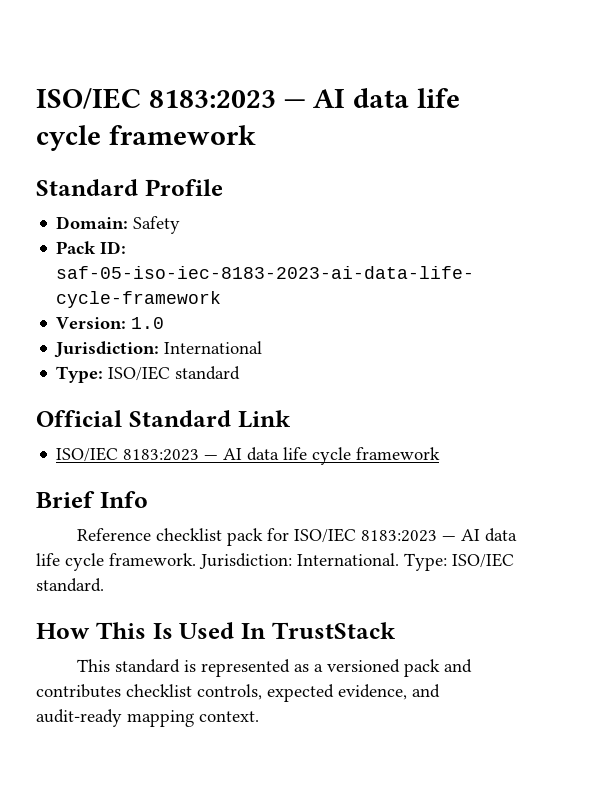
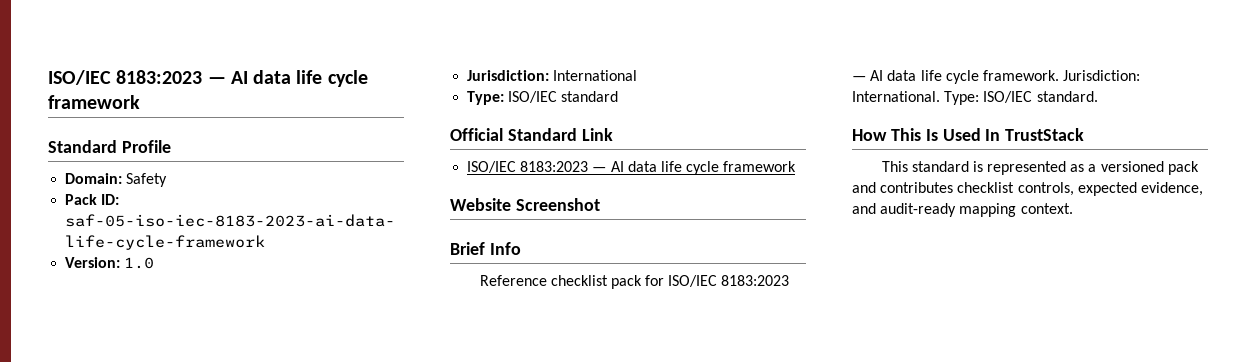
+ Website Screenshot

